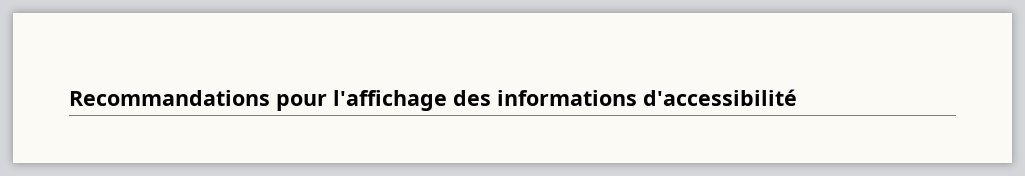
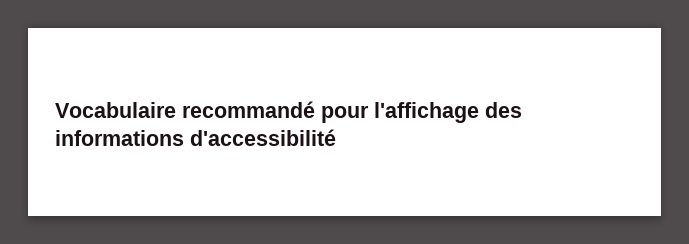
- Recommandations pour l'affichage des informations d'accessibilité
+ Vocabulaire recommandé pour l'affichage des informations d'accessibilité

